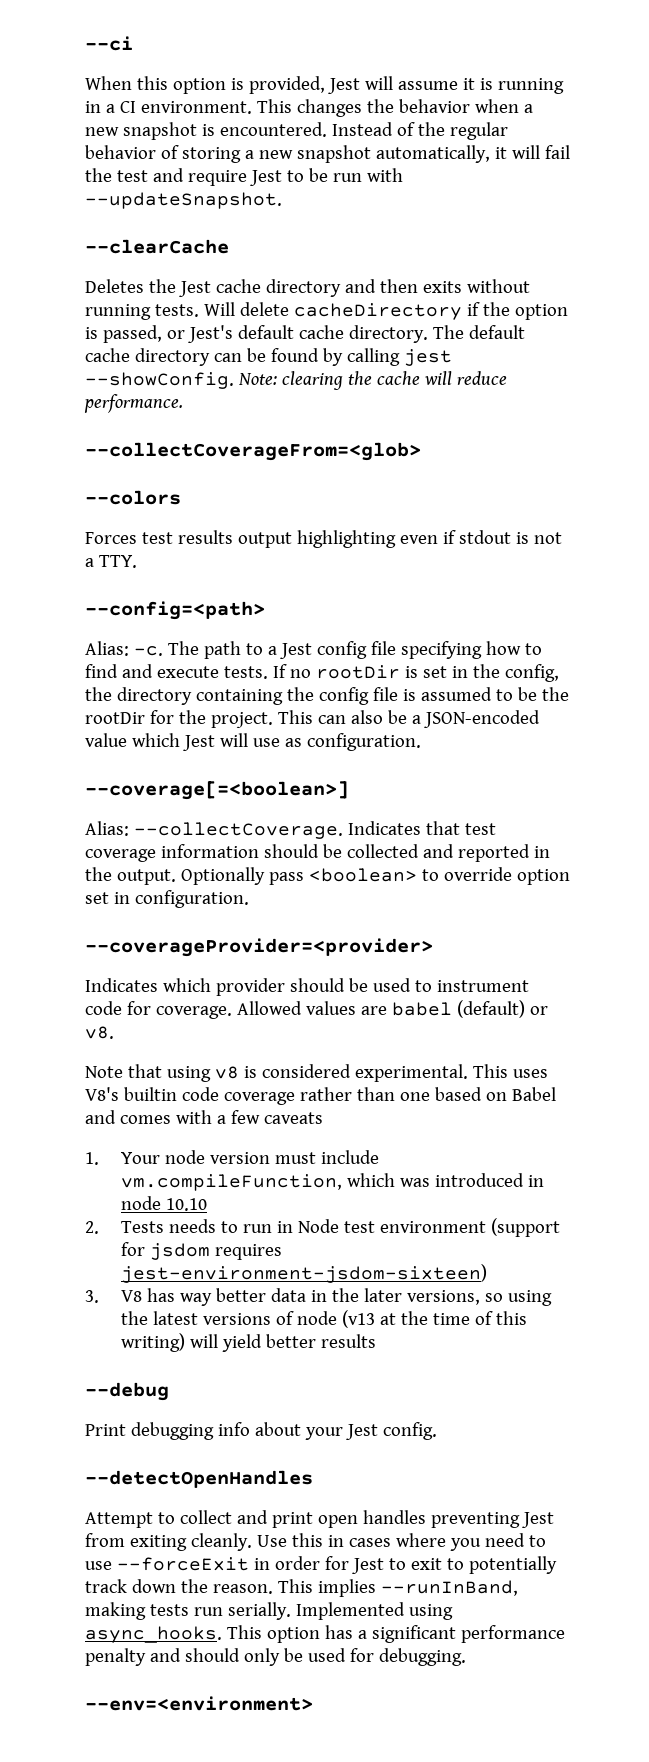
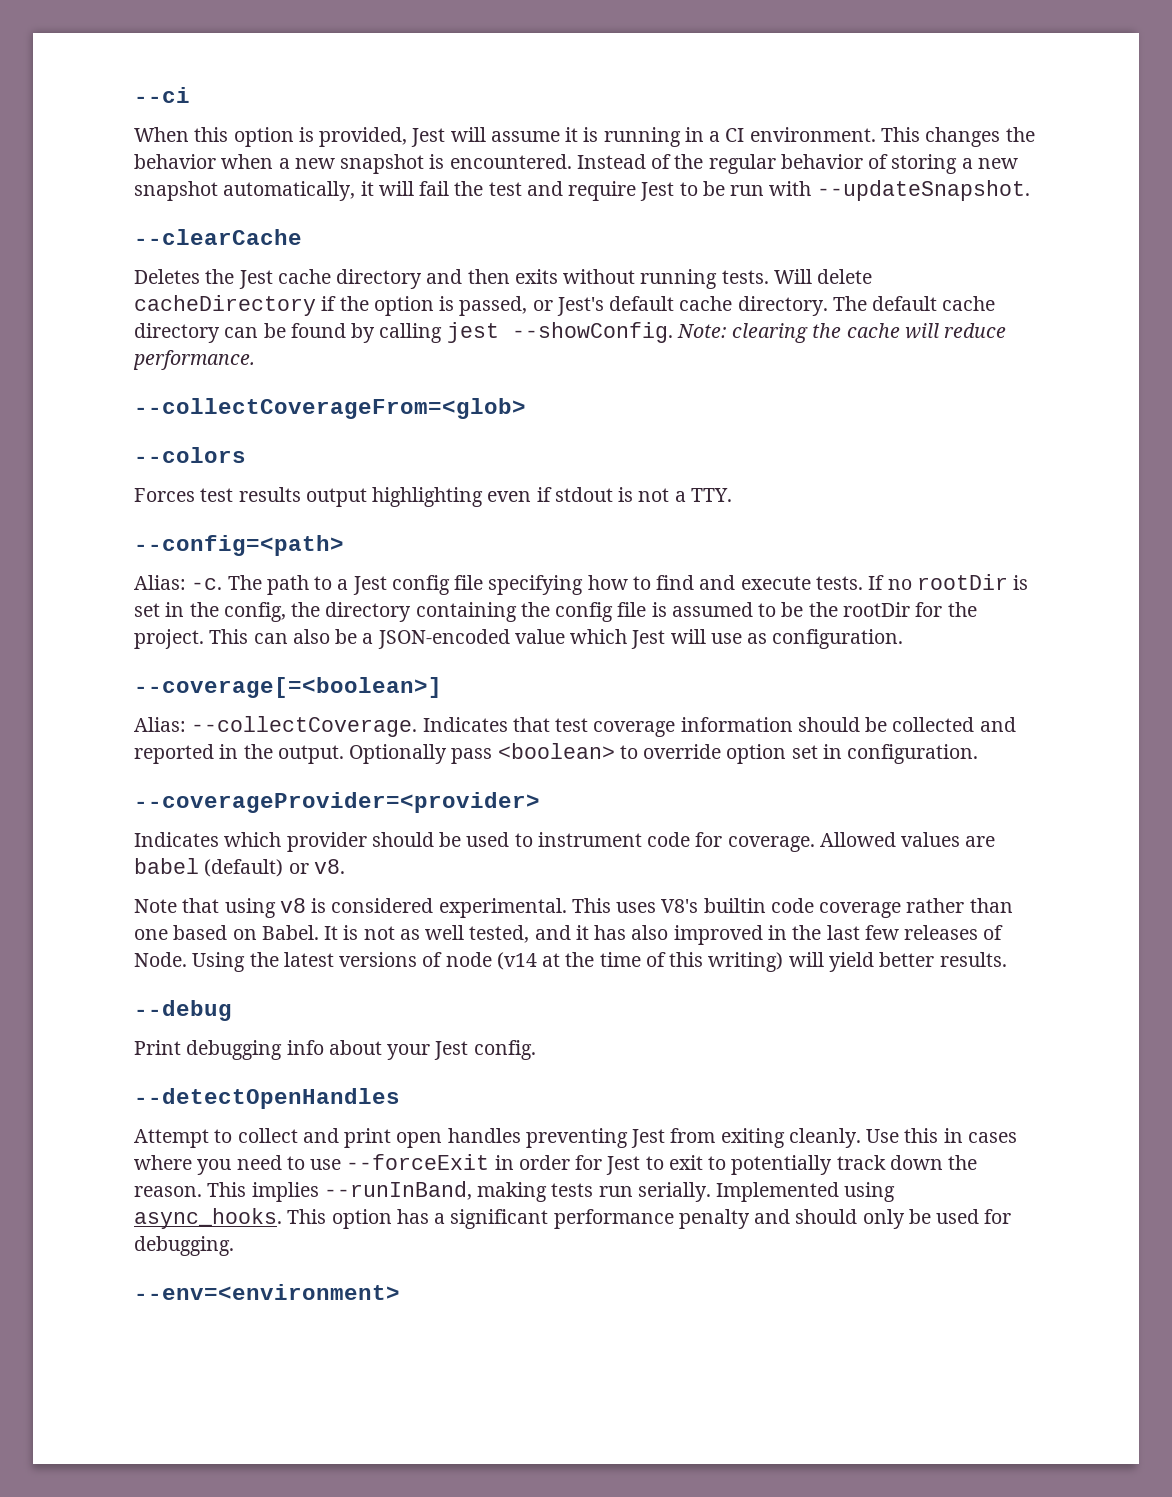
- This uses V8's builtin code coverage rather than one based on Babel and comes with a few caveats
- 1. Your node version must include vm.compileFunction, which was introduced in node 10.10
- 2. Tests needs to run in Node test environment (support for jsdom requires jest-environment-jsdom-sixteen)
- 3. V8 has way better data in the later versions, so using the latest versions of node (v13 at the time of this writing) will yield better results
+ This uses V8's builtin code coverage rather than one based on Babel. It is not as well tested, and it has also improved in the last few releases of Node. Using the latest versions of node (v14 at the time of this writing) will yield better results.

